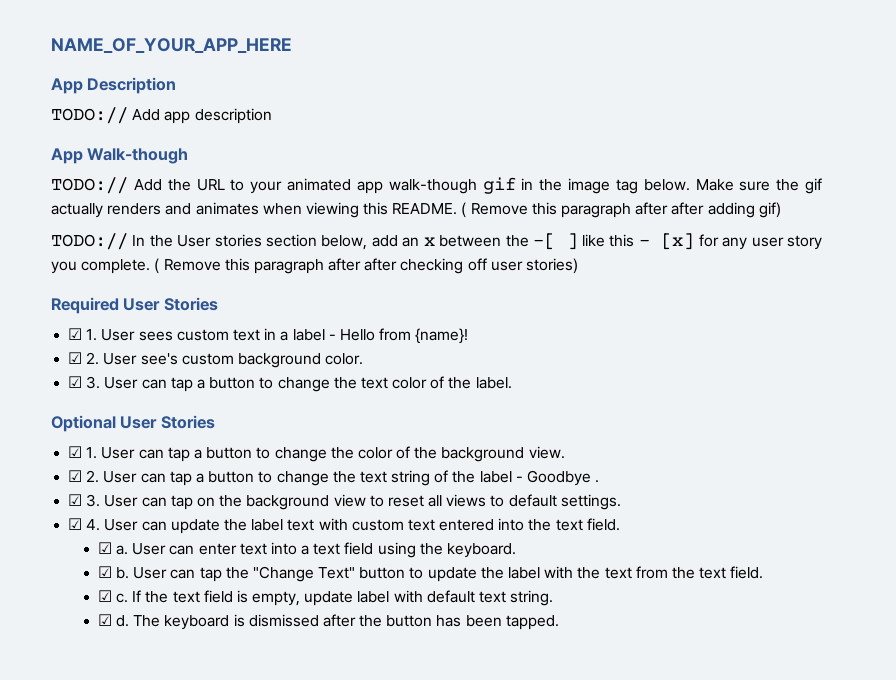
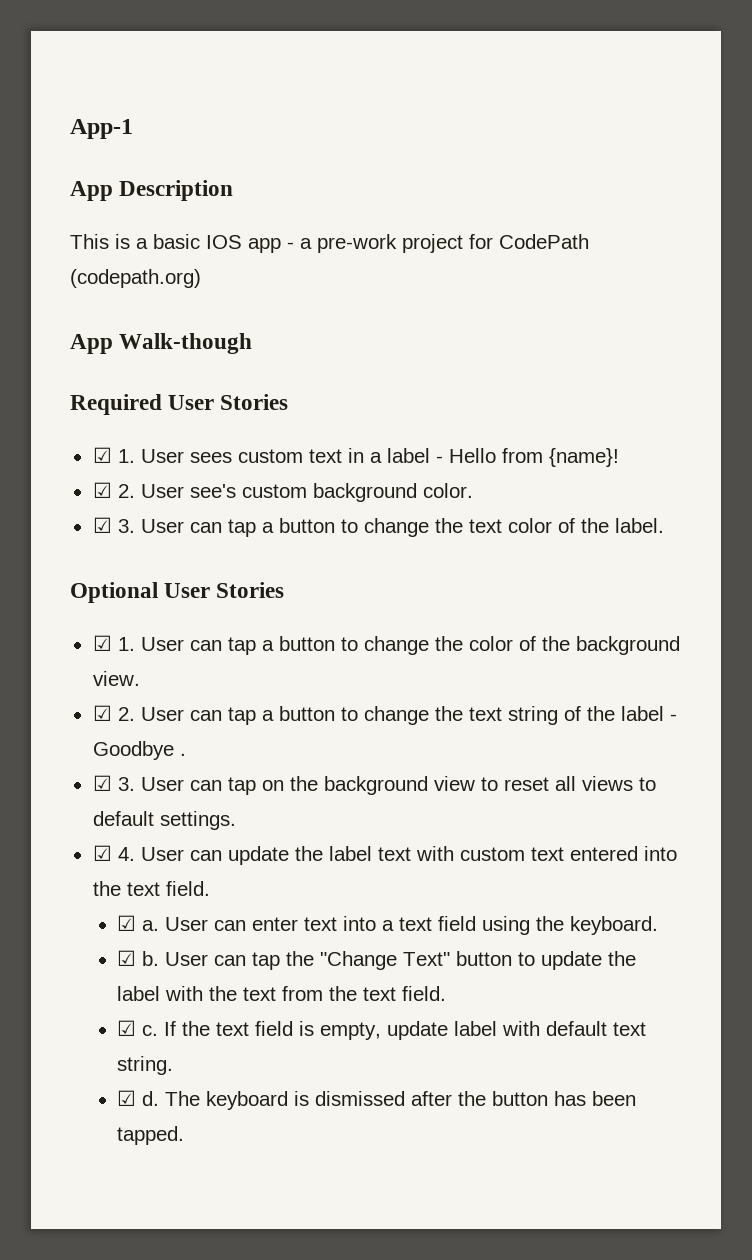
- NAME_OF_YOUR_APP_HERE
+ App-1
- TODO:// Add app description
+ This is a basic IOS app - a pre-work project for CodePath (codepath.org)
  App Walk-though
- TODO:// Add the URL to your animated app walk-though gif in the image tag below. Make sure the gif actually renders and animates when viewing this README. ( Remove this paragraph after after adding gif)
- TODO:// In the User stories section below, add an x between the -[ ] like this - [x] for any user story you complete. ( Remove this paragraph after after checking off user stories)

